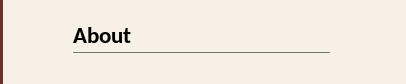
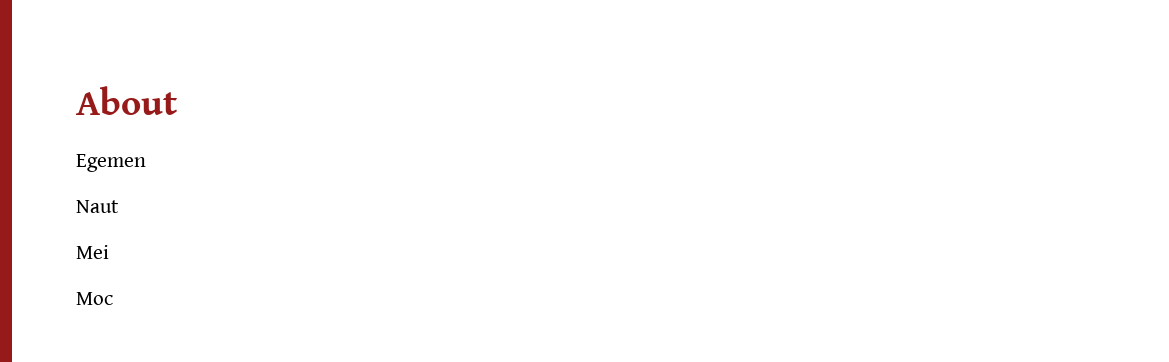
+ Egemen
+ Naut
+ Mei
+ Moc

